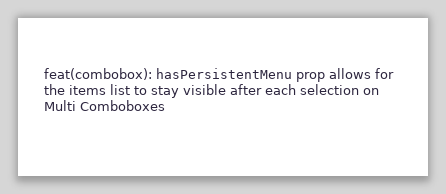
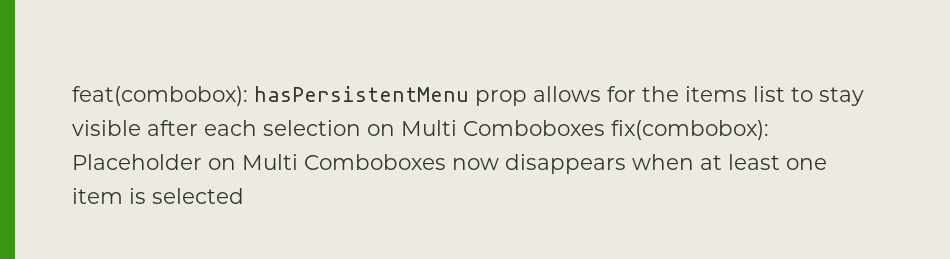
- feat(combobox): hasPersistentMenu prop allows for the items list to stay visible after each selection on Multi Comboboxes
+ feat(combobox): hasPersistentMenu prop allows for the items list to stay visible after each selection on Multi Comboboxes fix(combobox): Placeholder on Multi Comboboxes now disappears when at least one item is selected

